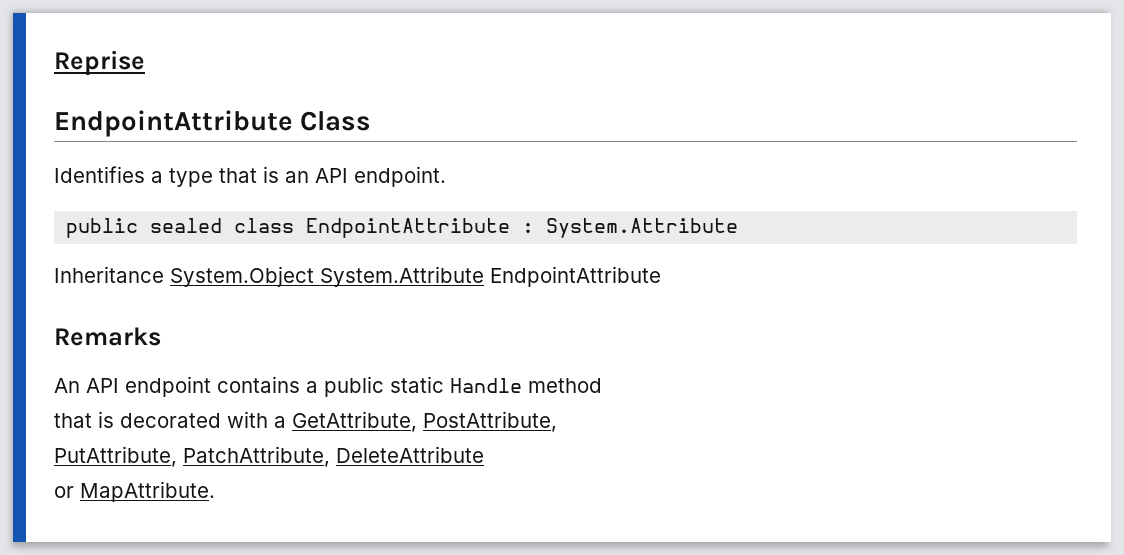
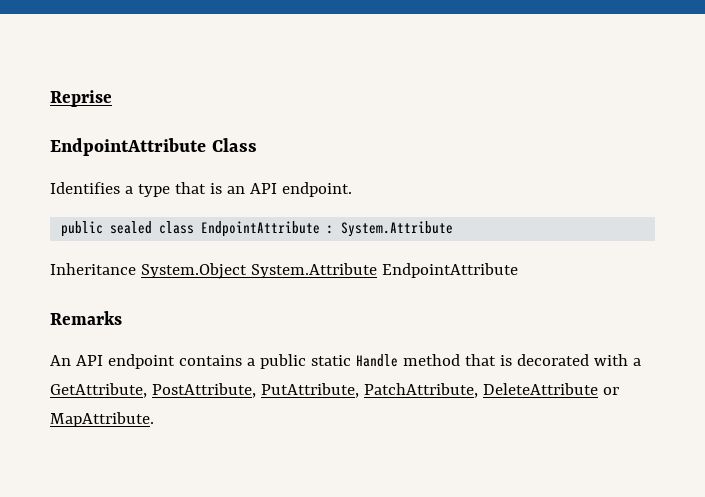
- An API endpoint contains a public static Handle method
- that is decorated with a GetAttribute, PostAttribute,
- PutAttribute, PatchAttribute, DeleteAttribute
- or MapAttribute.
+ An API endpoint contains a public static Handle method that is decorated with a GetAttribute, PostAttribute, PutAttribute, PatchAttribute, DeleteAttribute or MapAttribute.

